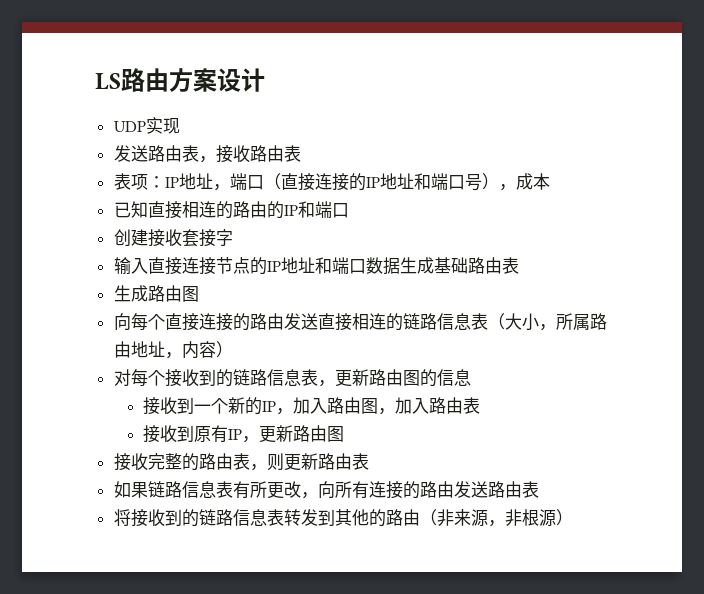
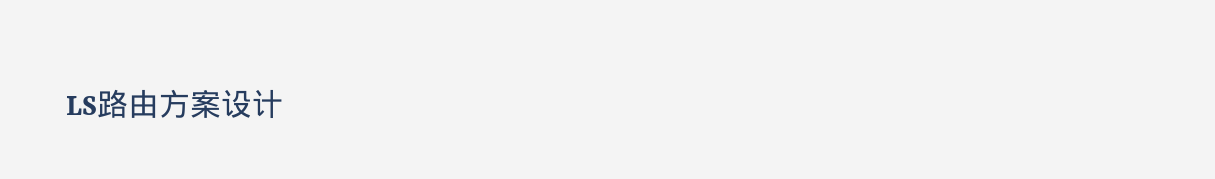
- UDP实现
- 发送路由表，接收路由表
- 表项：IP地址，端口（直接连接的IP地址和端口号），成本
- 已知直接相连的路由的IP和端口
- 创建接收套接字
- 输入直接连接节点的IP地址和端口数据生成基础路由表
- 生成路由图
- 向每个直接连接的路由发送直接相连的链路信息表（大小，所属路由地址，内容）
- 对每个接收到的链路信息表，更新路由图的信息
- 接收到一个新的IP，加入路由图，加入路由表
- 接收到原有IP，更新路由图
- 接收完整的路由表，则更新路由表
- 如果链路信息表有所更改，向所有连接的路由发送路由表
- 将接收到的链路信息表转发到其他的路由（非来源，非根源）

